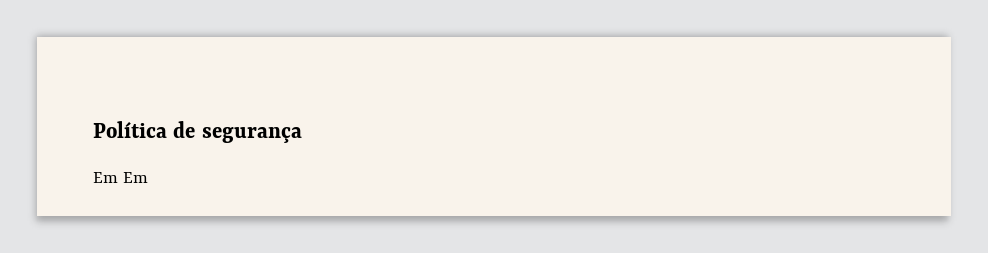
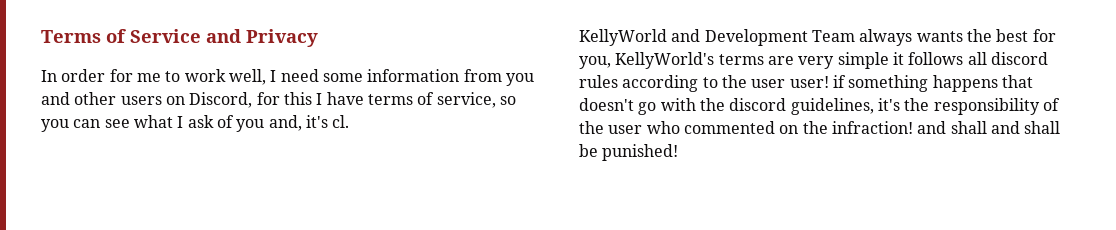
- Política de segurança
- Em Em
+ Terms of Service and Privacy
+ In order for me to work well, I need some information from you and other users on Discord, for this I have terms of service, so you can see what I ask of you and, it's cl.
+ KellyWorld and Development Team always wants the best for you, KellyWorld's terms are very simple it follows all discord rules according to the user user! if something happens that doesn't go with the discord guidelines, it's the responsibility of the user who commented on the infraction! and shall and shall be punished!

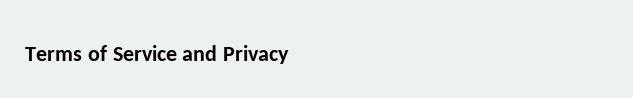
- In order for me to work well, I need some information from you and other users on Discord, for this I have terms of service, so you can see what I ask of you and, it's cl.
- KellyWorld and Development Team always wants the best for you, KellyWorld's terms are very simple it follows all discord rules according to the user user! if something happens that doesn't go with the discord guidelines, it's the responsibility of the user who commented on the infraction! and shall and shall be punished!

